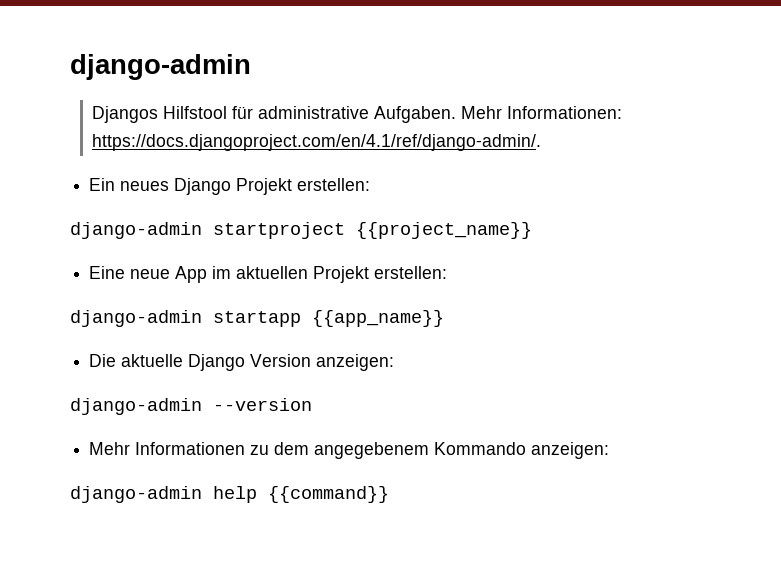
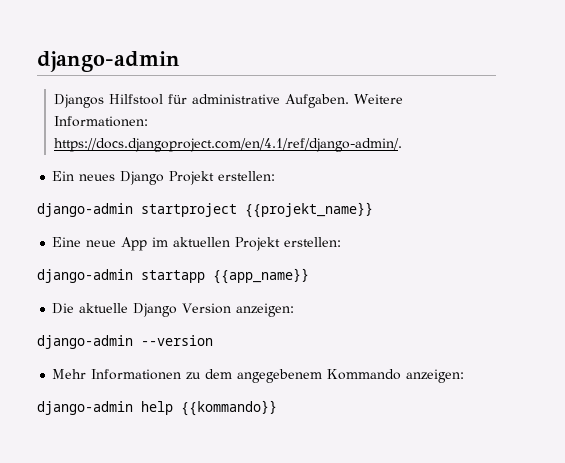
- Mehr Informationen: https://docs.djangoproject.com/en/4.1/ref/django-admin/.
+ Weitere Informationen: https://docs.djangoproject.com/en/4.1/ref/django-admin/.
- django-admin startproject {{project_name}}
+ django-admin startproject {{projekt_name}}
- django-admin help {{command}}
+ django-admin help {{kommando}}

